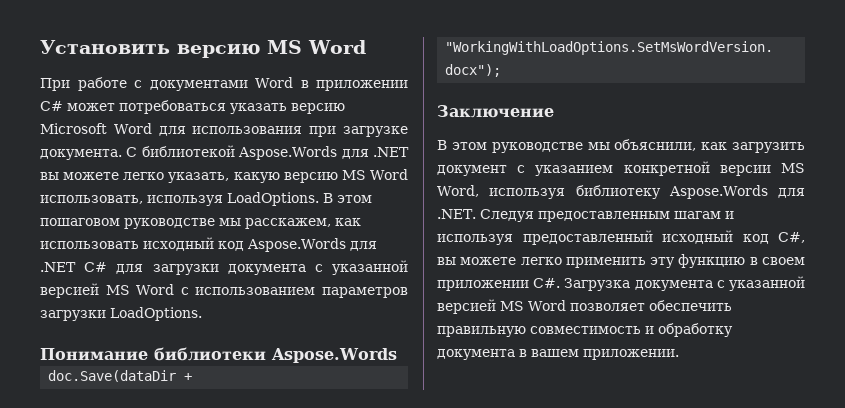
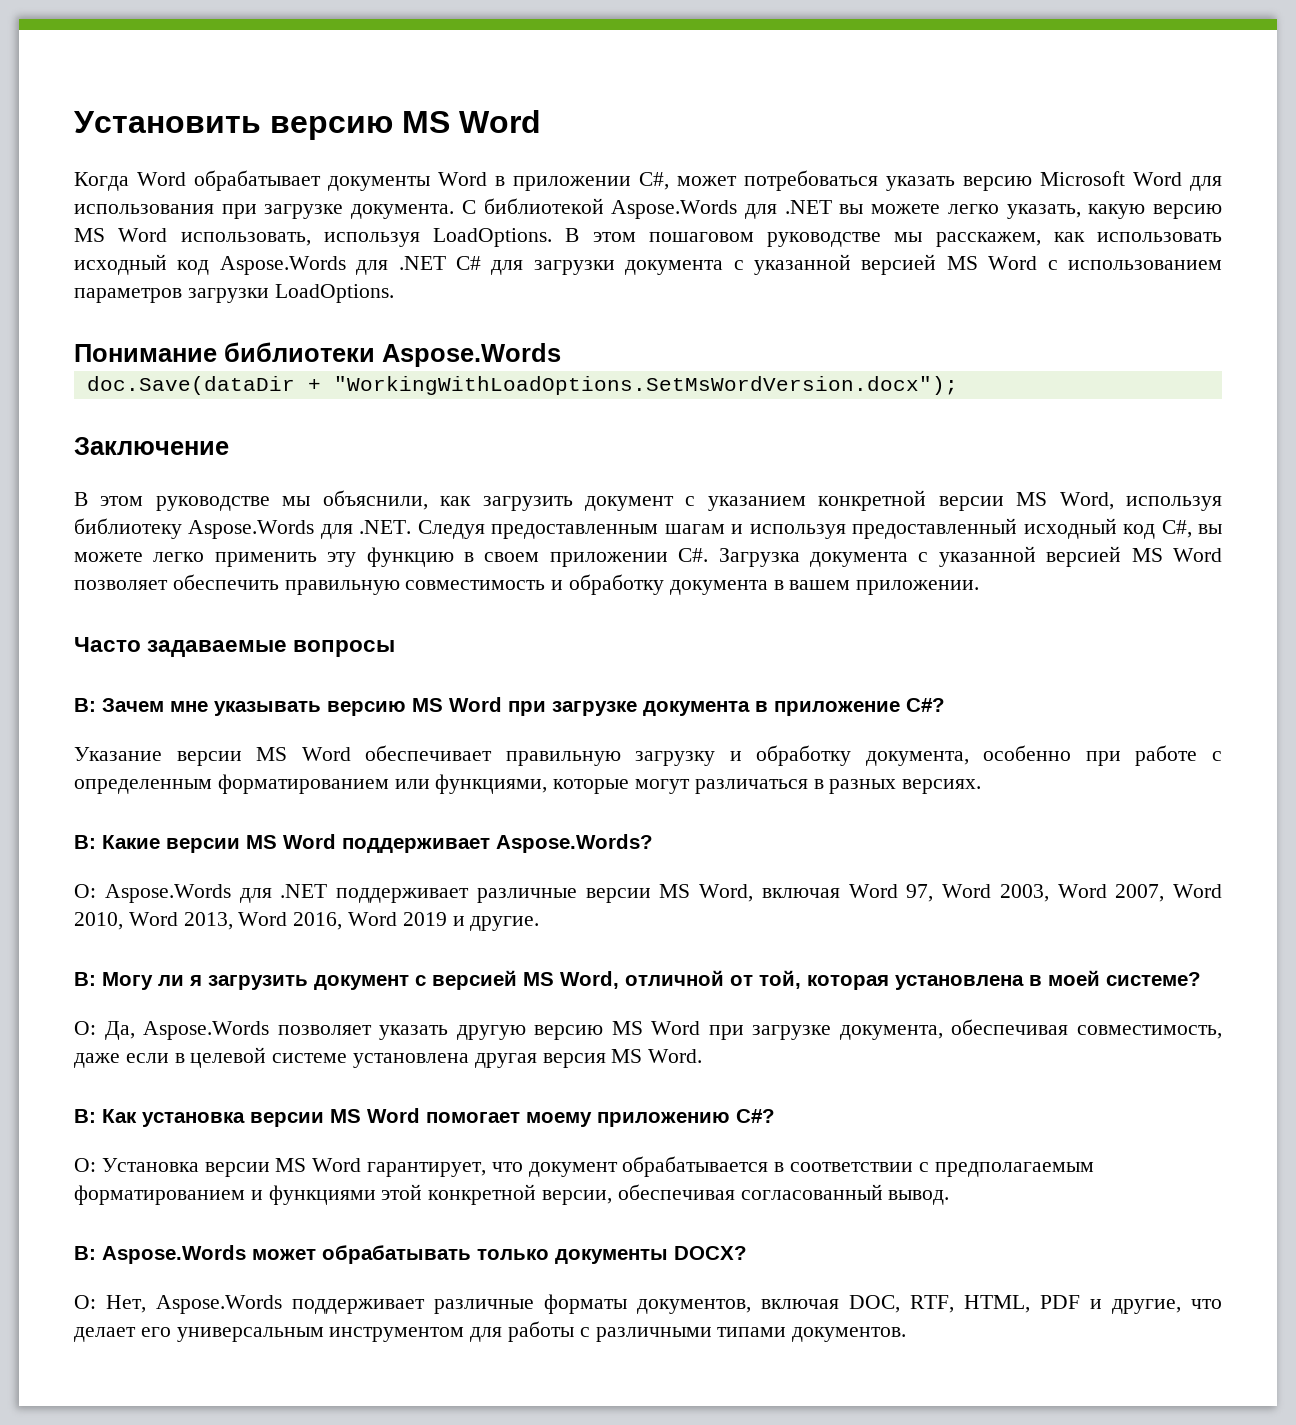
- При работе с документами Word в приложении C# может потребоваться указать версию Microsoft Word для использования при загрузке документа.
+ Когда Word обрабатывает документы Word в приложении C#, может потребоваться указать версию Microsoft Word для использования при загрузке документа.
+ Часто задаваемые вопросы
+ В: Зачем мне указывать версию MS Word при загрузке документа в приложение C#?
+ Указание версии MS Word обеспечивает правильную загрузку и обработку документа, особенно при работе с определенным форматированием или функциями, которые могут различаться в разных версиях.
+ В: Какие версии MS Word поддерживает Aspose.Words?
+ О: Aspose.Words для .NET поддерживает различные версии MS Word, включая Word 97, Word 2003, Word 2007, Word 2010, Word 2013, Word 2016, Word 2019 и другие.
+ В: Могу ли я загрузить документ с версией MS Word, отличной от той, которая установлена в моей системе?
+ О: Да, Aspose.Words позволяет указать другую версию MS Word при загрузке документа, обеспечивая совместимость, даже если в целевой системе установлена другая версия MS Word.
+ В: Как установка версии MS Word помогает моему приложению C#?
+ О: Установка версии MS Word гарантирует, что документ обрабатывается в соответствии с предполагаемым форматированием и функциями этой конкретной версии, обеспечивая согласованный вывод.
+ В: Aspose.Words может обрабатывать только документы DOCX?
+ О: Нет, Aspose.Words поддерживает различные форматы документов, включая DOC, RTF, HTML, PDF и другие, что делает его универсальным инструментом для работы с различными типами документов.

